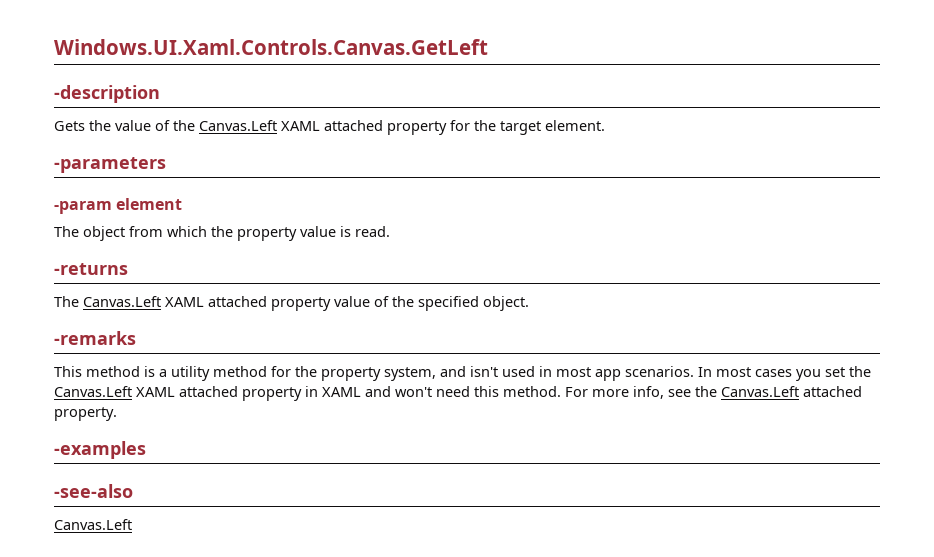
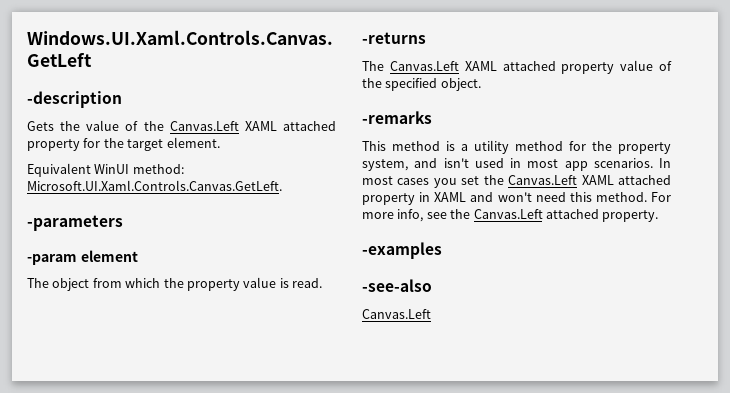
+ Equivalent WinUI method: Microsoft.UI.Xaml.Controls.Canvas.GetLeft.

